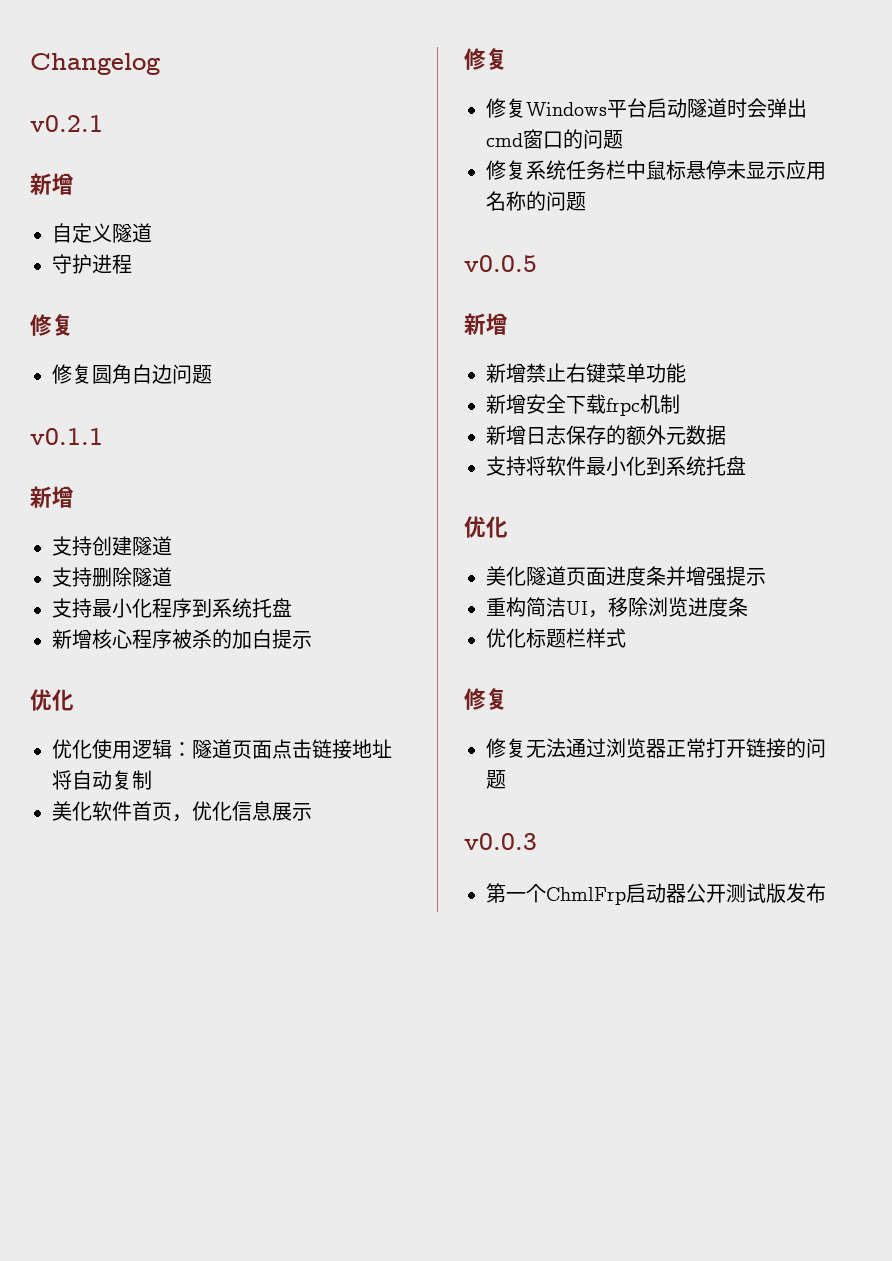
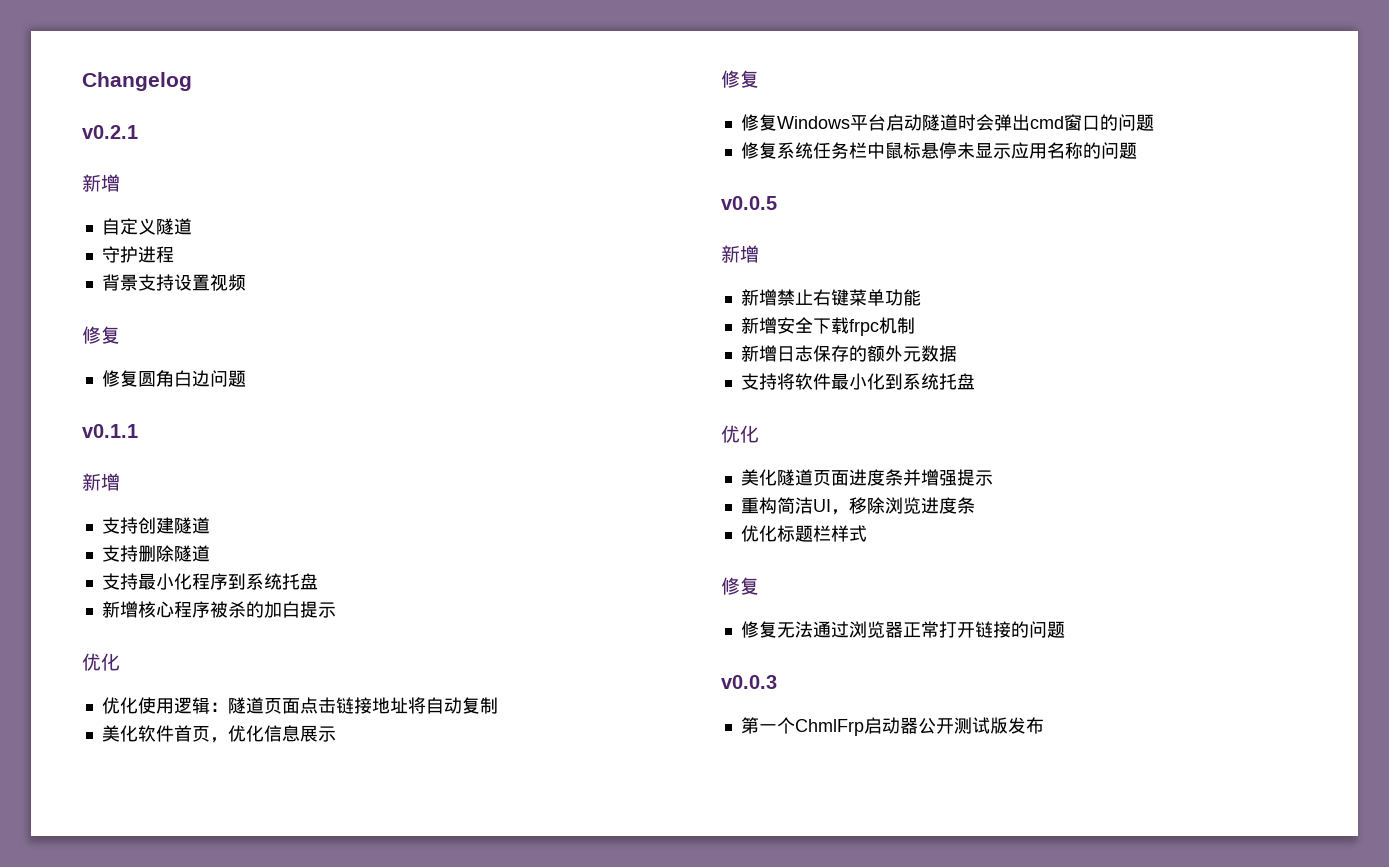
+ 背景支持设置视频

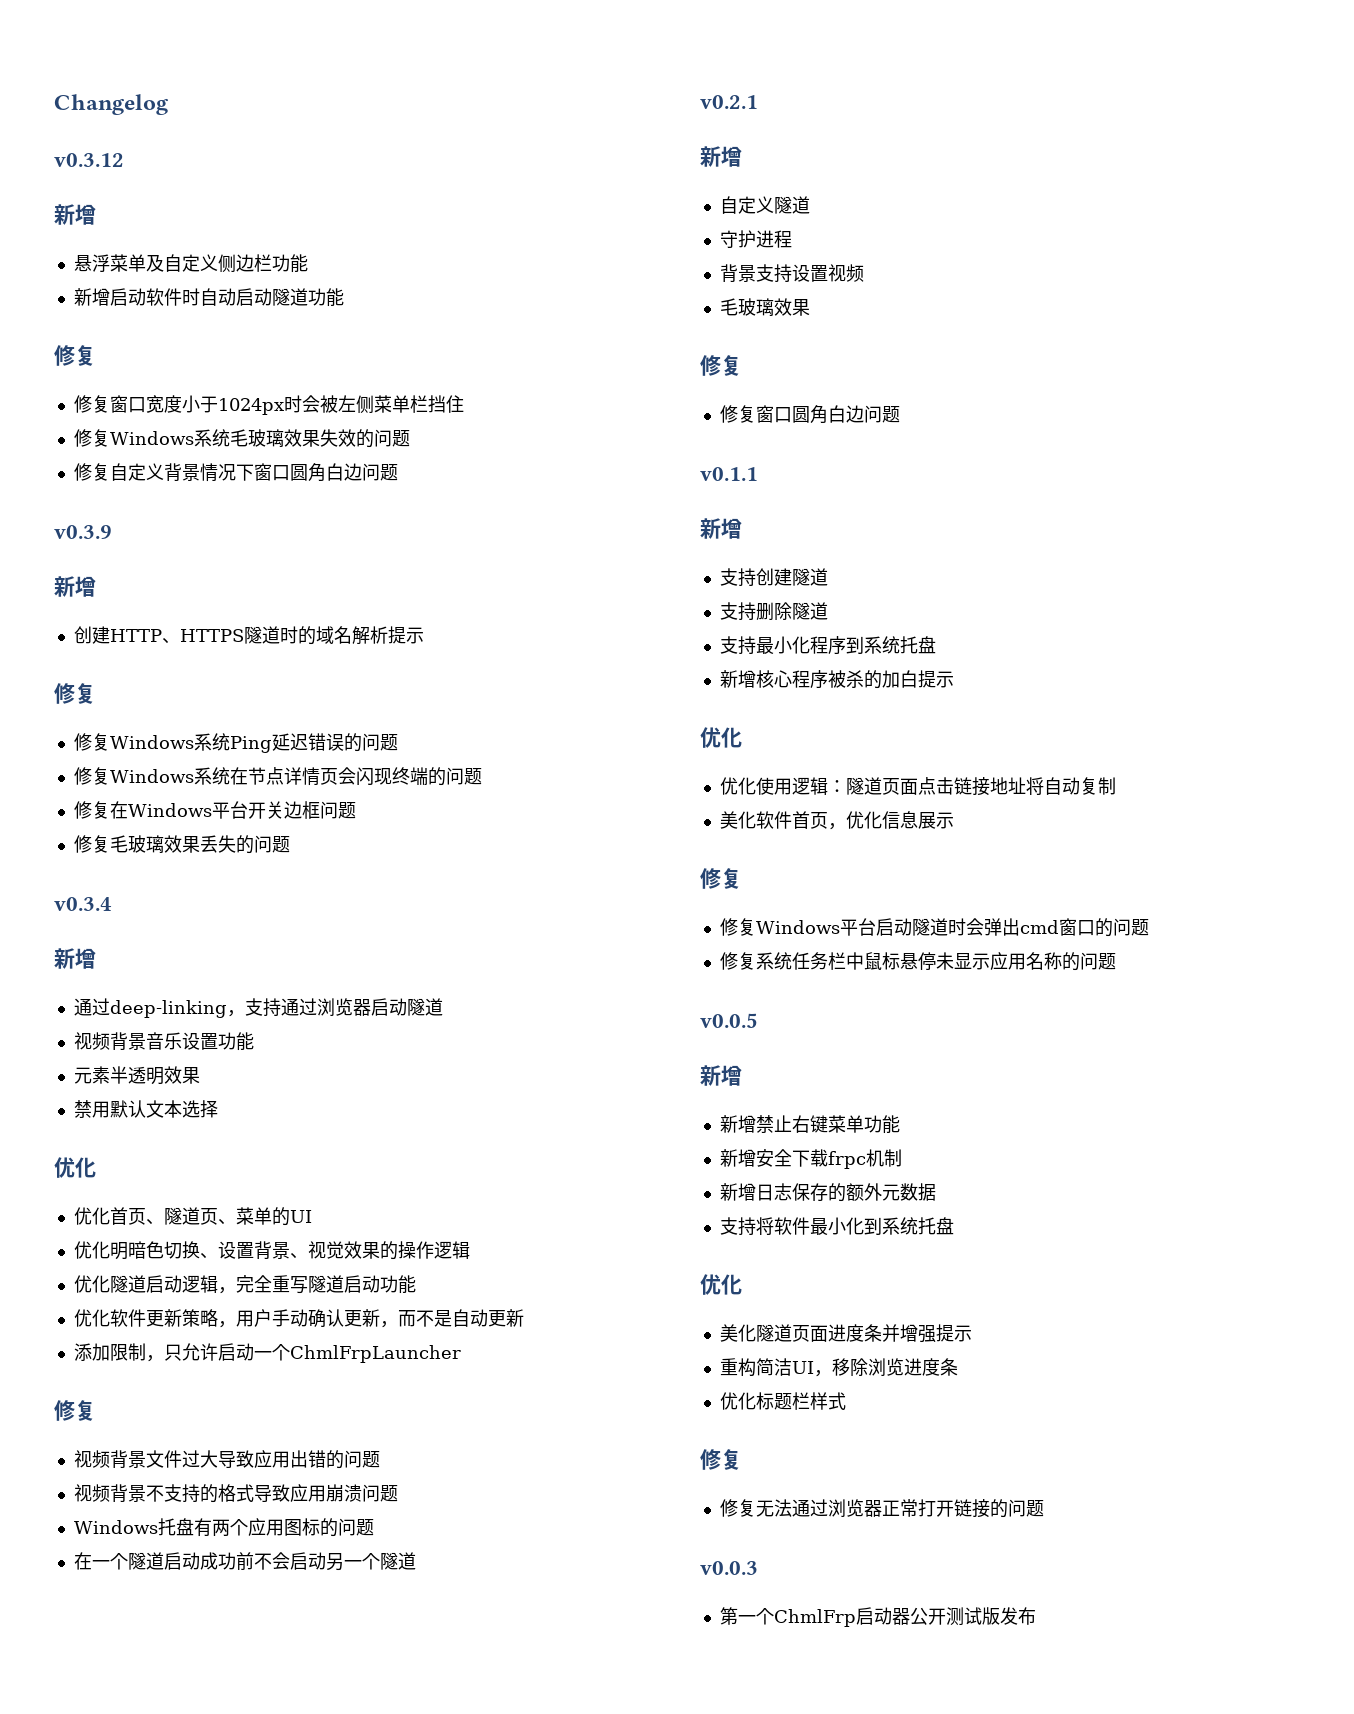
+ v0.3.12
+ 新增
+ 悬浮菜单及自定义侧边栏功能
+ 新增启动软件时自动启动隧道功能
+ 修复
+ 修复窗口宽度小于1024px时会被左侧菜单栏挡住
+ 修复Windows系统毛玻璃效果失效的问题
+ 修复自定义背景情况下窗口圆角白边问题
+ v0.3.9
+ 新增
+ 创建HTTP、HTTPS隧道时的域名解析提示
+ 修复
+ 修复Windows系统Ping延迟错误的问题
+ 修复Windows系统在节点详情页会闪现终端的问题
+ 修复在Windows平台开关边框问题
+ 修复毛玻璃效果丢失的问题
+ v0.3.4
+ 新增
+ 通过deep-linking，支持通过浏览器启动隧道
+ 视频背景音乐设置功能
+ 元素半透明效果
+ 禁用默认文本选择
+ 优化
+ 优化首页、隧道页、菜单的UI
+ 优化明暗色切换、设置背景、视觉效果的操作逻辑
+ 优化隧道启动逻辑，完全重写隧道启动功能
+ 优化软件更新策略，用户手动确认更新，而不是自动更新
+ 添加限制，只允许启动一个ChmlFrpLauncher
+ 修复
+ 视频背景文件过大导致应用出错的问题
+ 视频背景不支持的格式导致应用崩溃问题
+ Windows托盘有两个应用图标的问题
+ 在一个隧道启动成功前不会启动另一个隧道
  背景支持设置视频
+ 毛玻璃效果
  修复
- 修复圆角白边问题
+ 修复窗口圆角白边问题

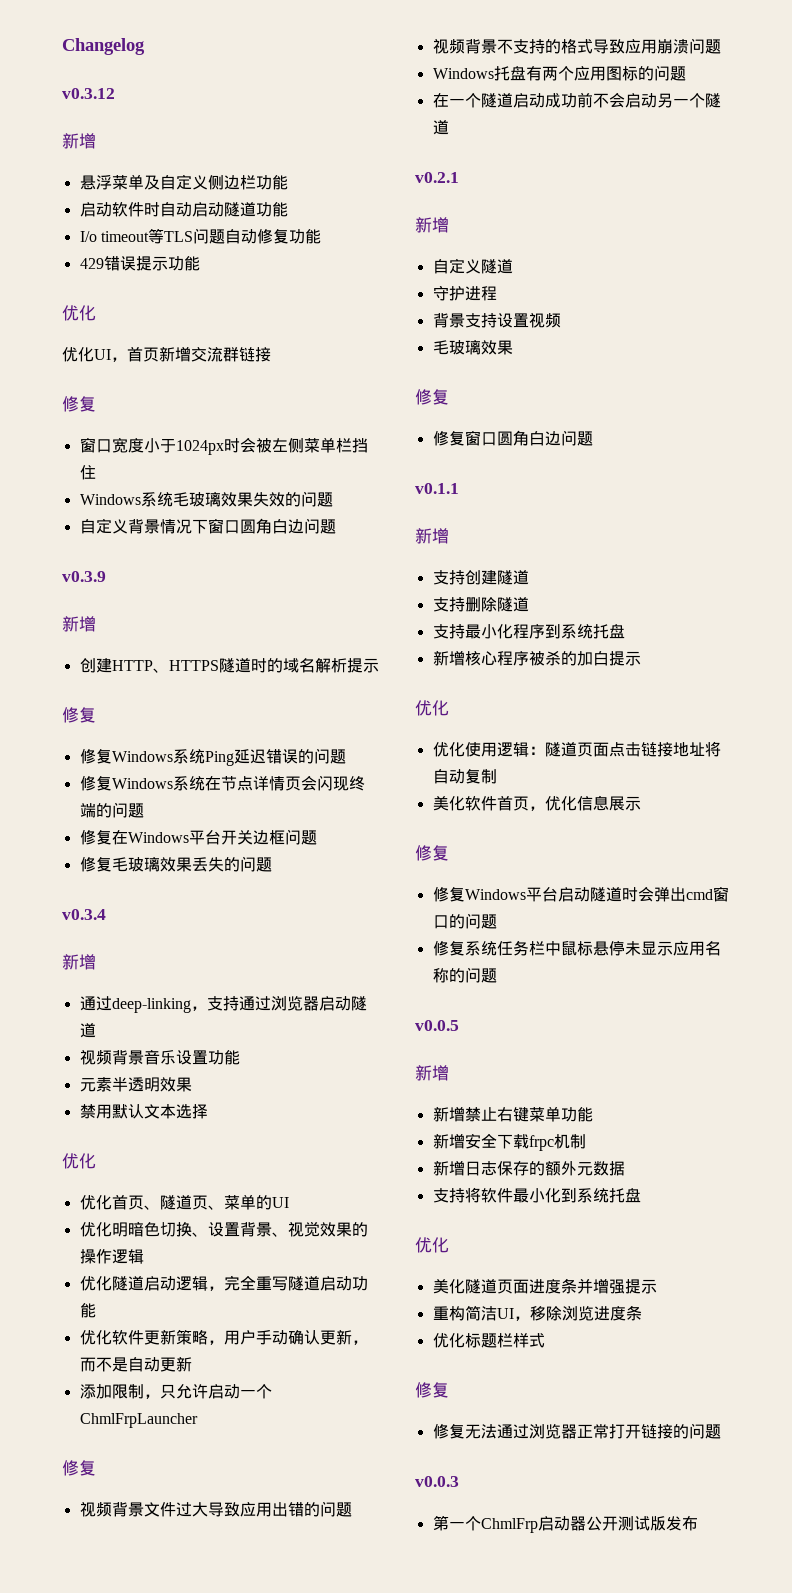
- 新增启动软件时自动启动隧道功能
+ 启动软件时自动启动隧道功能
+ I/o timeout等TLS问题自动修复功能
+ 429错误提示功能
+ 优化
+ 优化UI，首页新增交流群链接
  修复
- 修复窗口宽度小于1024px时会被左侧菜单栏挡住
+ 窗口宽度小于1024px时会被左侧菜单栏挡住
- 修复Windows系统毛玻璃效果失效的问题
+ Windows系统毛玻璃效果失效的问题
- 修复自定义背景情况下窗口圆角白边问题
+ 自定义背景情况下窗口圆角白边问题

